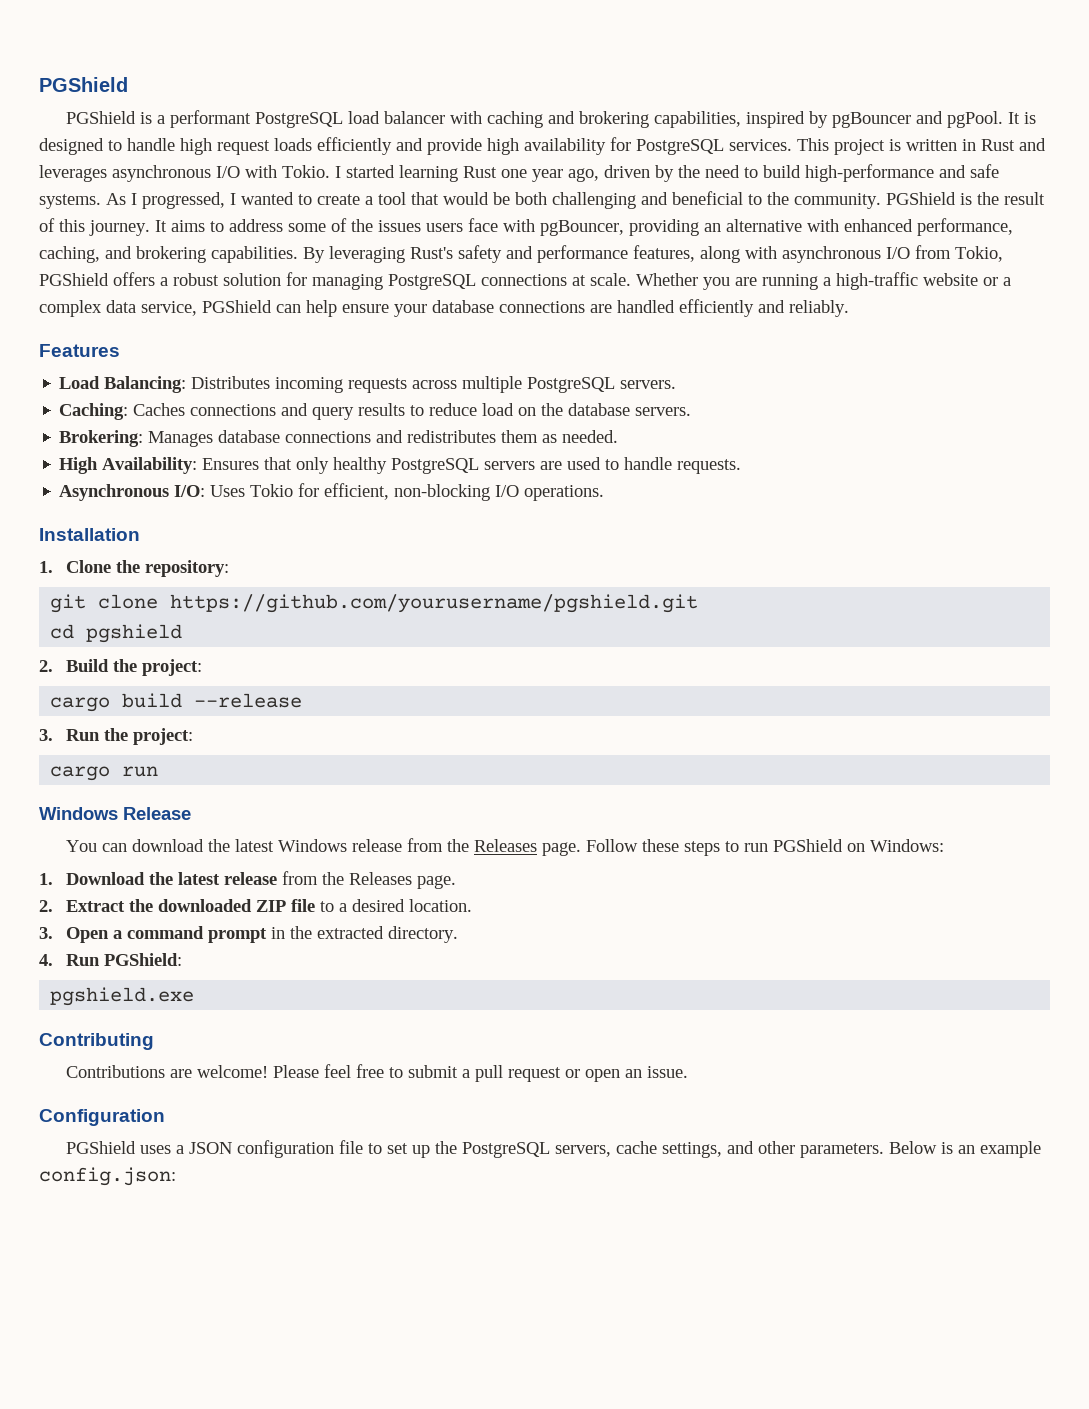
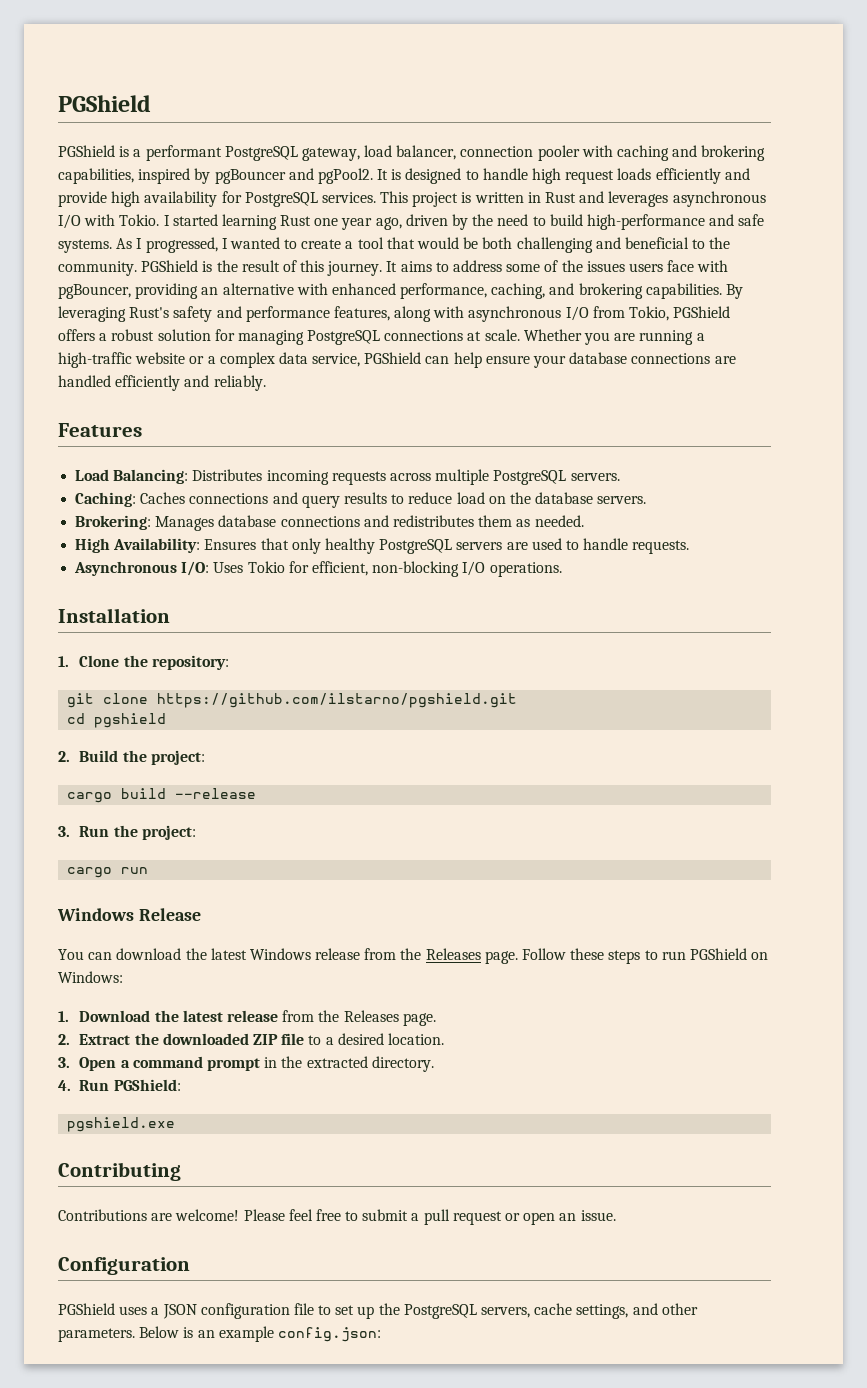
- PGShield is a performant PostgreSQL load balancer with caching and brokering capabilities, inspired by pgBouncer and pgPool.
+ PGShield is a performant PostgreSQL gateway, load balancer, connection pooler with caching and brokering capabilities, inspired by pgBouncer and pgPool2.
- git clone https://github.com/yourusername/pgshield.git
+ git clone https://github.com/ilstarno/pgshield.git

